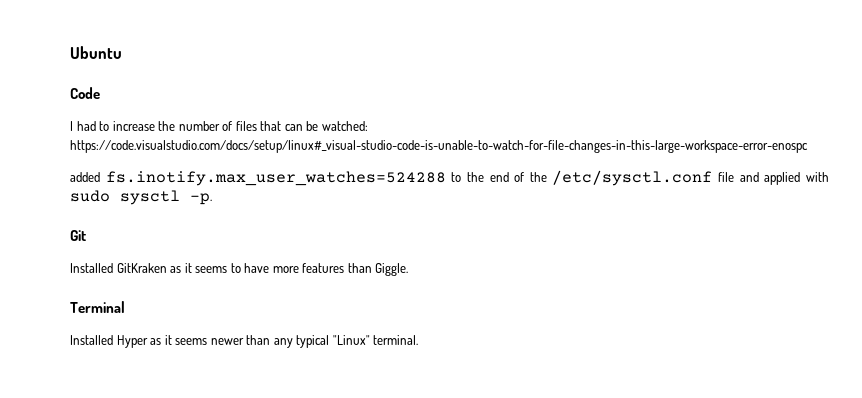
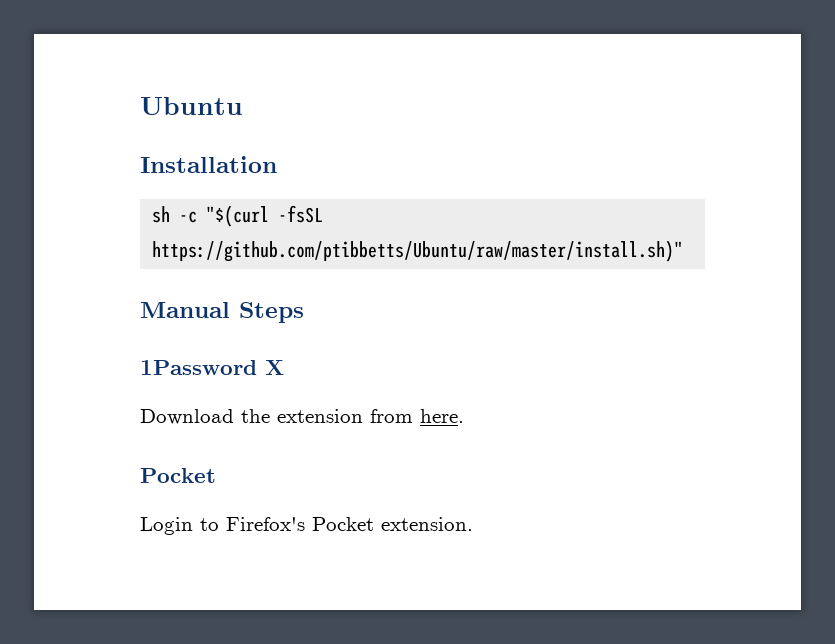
- Code
- I had to increase the number of files that can be watched: https://code.visualstudio.com/docs/setup/linux#_visual-studio-code-is-unable-to-watch-for-file-changes-in-this-large-workspace-error-enospc
- added fs.inotify.max_user_watches=524288 to the end of the /etc/sysctl.conf file and applied with sudo sysctl -p.
- Git
- Installed GitKraken as it seems to have more features than Giggle.
- Terminal
- Installed Hyper as it seems newer than any typical "Linux" terminal.
+ Installation
+ sh -c "$(curl -fsSL https://github.com/ptibbetts/Ubuntu/raw/master/install.sh)"
+ Manual Steps
+ 1Password X
+ Download the extension from here.
+ Pocket
+ Login to Firefox's Pocket extension.

